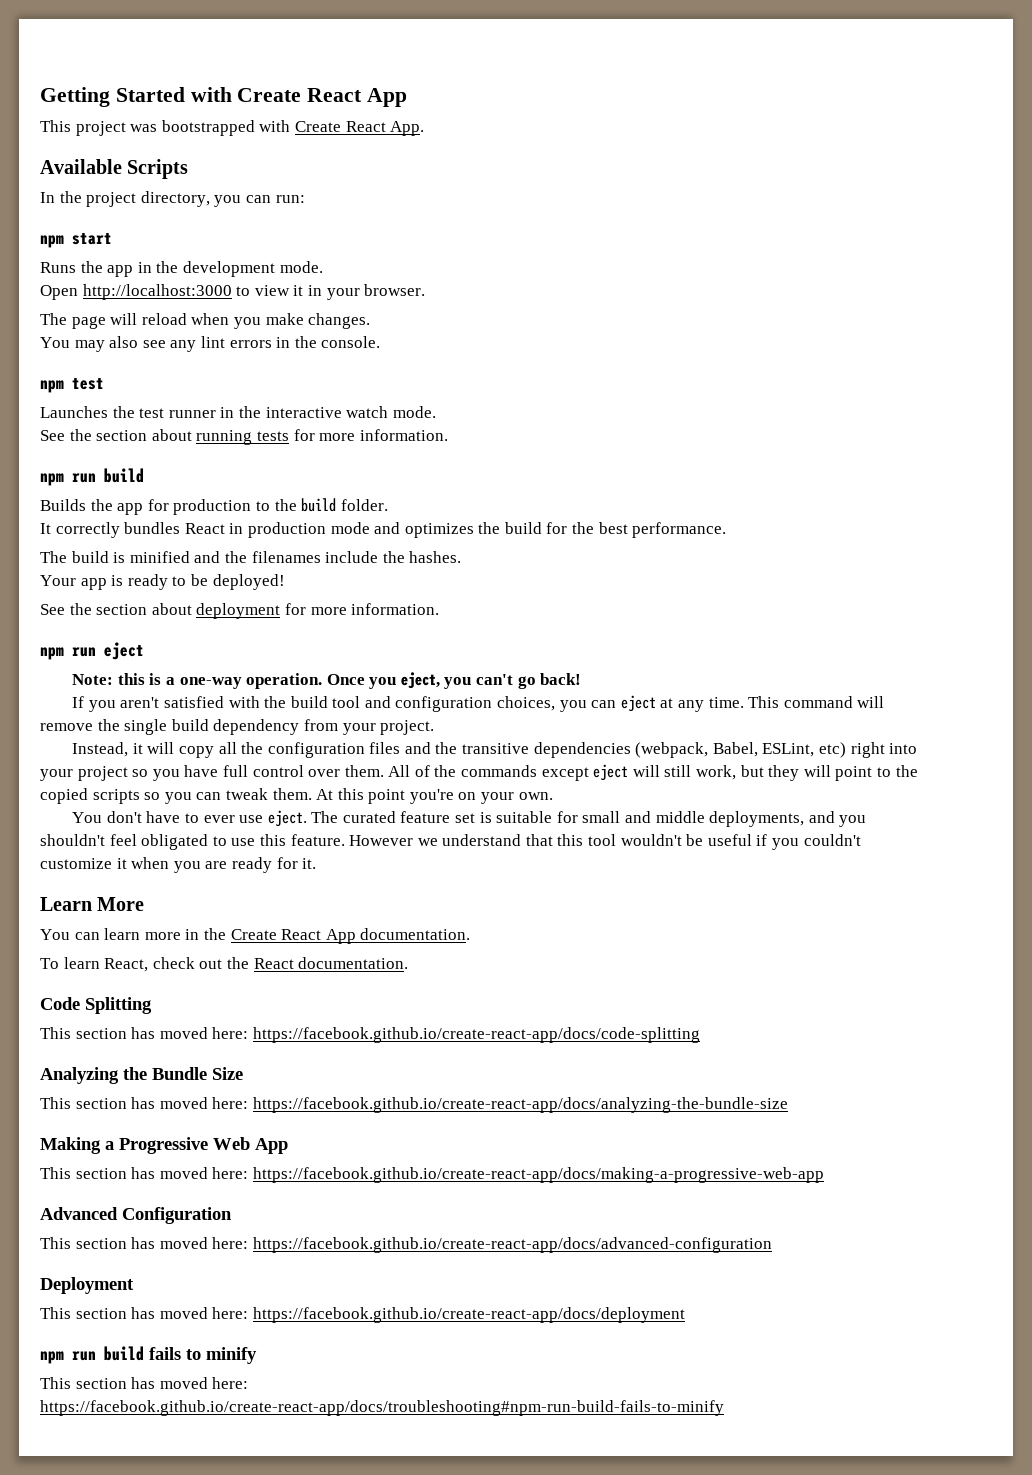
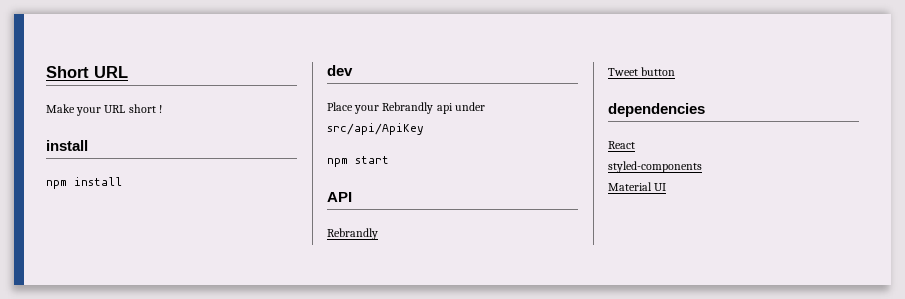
- Getting Started with Create React App
- This project was bootstrapped with Create React App.
- Available Scripts
- In the project directory, you can run:
+ Short URL
+ Make your URL short !
+ install
+ npm install
+ dev
+ Place your Rebrandly api under src/api/ApiKey
  npm start
- Runs the app in the development mode.
- Open http://localhost:3000 to view it in your browser.
- The page will reload when you make changes.
- You may also see any lint errors in the console.
- npm test
- Launches the test runner in the interactive watch mode.
- See the section about running tests for more information.
- npm run build
- Builds the app for production to the build folder.
- It correctly bundles React in production mode and optimizes the build for the best performance.
- The build is minified and the filenames include the hashes.
- Your app is ready to be deployed!
- See the section about deployment for more information.
- npm run eject
- Note: this is a one-way operation. Once you eject, you can't go back!
- If you aren't satisfied with the build tool and configuration choices, you can eject at any time. This command will remove the single build dependency from your project.
- Instead, it will copy all the configuration files and the transitive dependencies (webpack, Babel, ESLint, etc) right into your project so you have full control over them. All of the commands except eject will still work, but they will point to the copied scripts so you can tweak them. At this point you're on your own.
- You don't have to ever use eject. The curated feature set is suitable for small and middle deployments, and you shouldn't feel obligated to use this feature. However we understand that this tool wouldn't be useful if you couldn't customize it when you are ready for it.
- Learn More
- You can learn more in the Create React App documentation.
- To learn React, check out the React documentation.
- Code Splitting
- This section has moved here: https://facebook.github.io/create-react-app/docs/code-splitting
- Analyzing the Bundle Size
- This section has moved here: https://facebook.github.io/create-react-app/docs/analyzing-the-bundle-size
- Making a Progressive Web App
- This section has moved here: https://facebook.github.io/create-react-app/docs/making-a-progressive-web-app
- Advanced Configuration
- This section has moved here: https://facebook.github.io/create-react-app/docs/advanced-configuration
- Deployment
- This section has moved here: https://facebook.github.io/create-react-app/docs/deployment
- npm run build fails to minify
- This section has moved here: https://facebook.github.io/create-react-app/docs/troubleshooting#npm-run-build-fails-to-minify
+ API
+ Rebrandly
+ Tweet button
+ dependencies
+ React
+ styled-components
+ Material UI

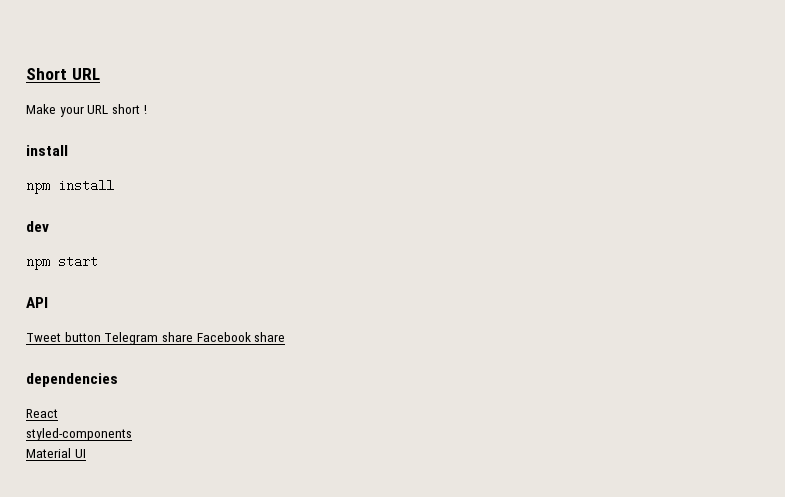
- Place your Rebrandly api under src/api/ApiKey
  API
- Rebrandly
- Tweet button
+ Tweet button Telegram share Facebook share

